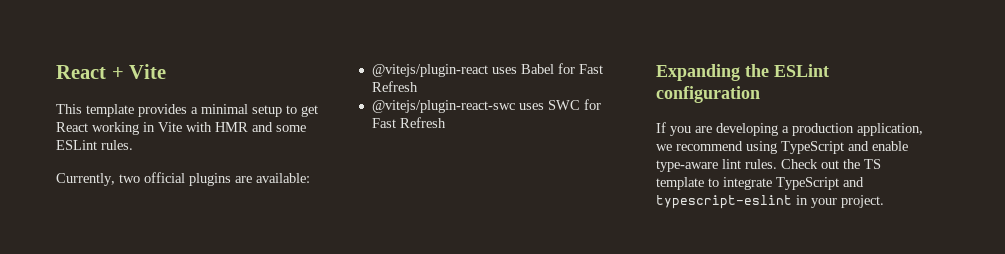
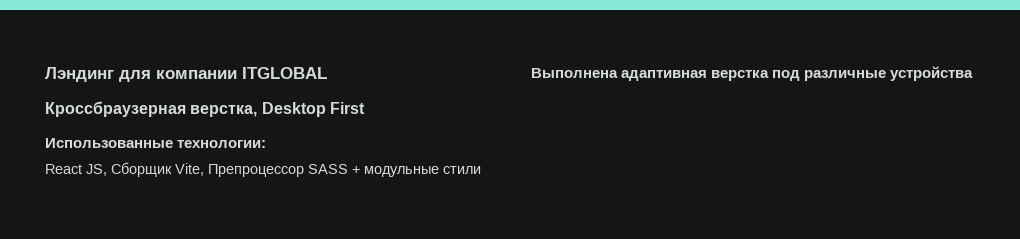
- React + Vite
- This template provides a minimal setup to get React working in Vite with HMR and some ESLint rules.
- Currently, two official plugins are available:
- @vitejs/plugin-react uses Babel for Fast Refresh
- @vitejs/plugin-react-swc uses SWC for Fast Refresh
- Expanding the ESLint configuration
- If you are developing a production application, we recommend using TypeScript and enable type-aware lint rules. Check out the TS template to integrate TypeScript and typescript-eslint in your project.
+ Лэндинг для компании ITGLOBAL
+ Кроссбраузерная верстка, Desktop First
+ Использованные технологии:
+ React JS, Сборщик Vite, Препроцессор SASS + модульные стили
+ Выполнена адаптивная верстка под различные устройства

